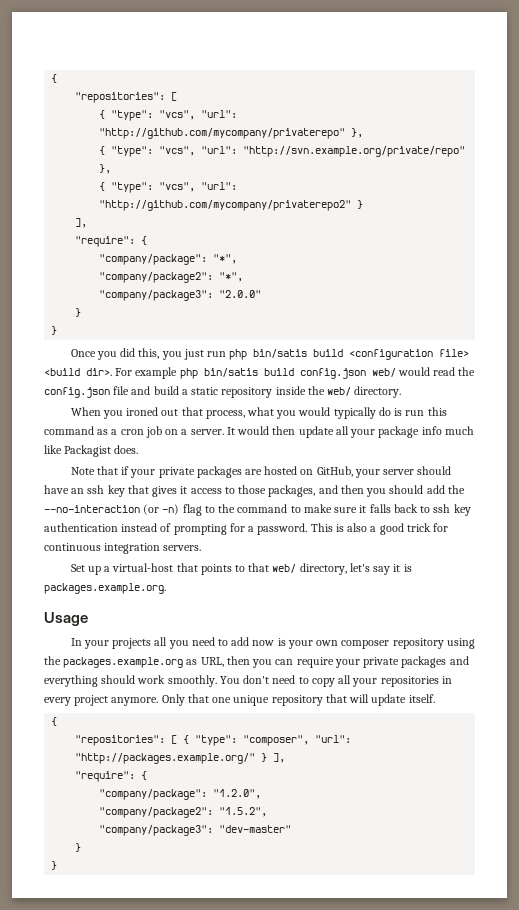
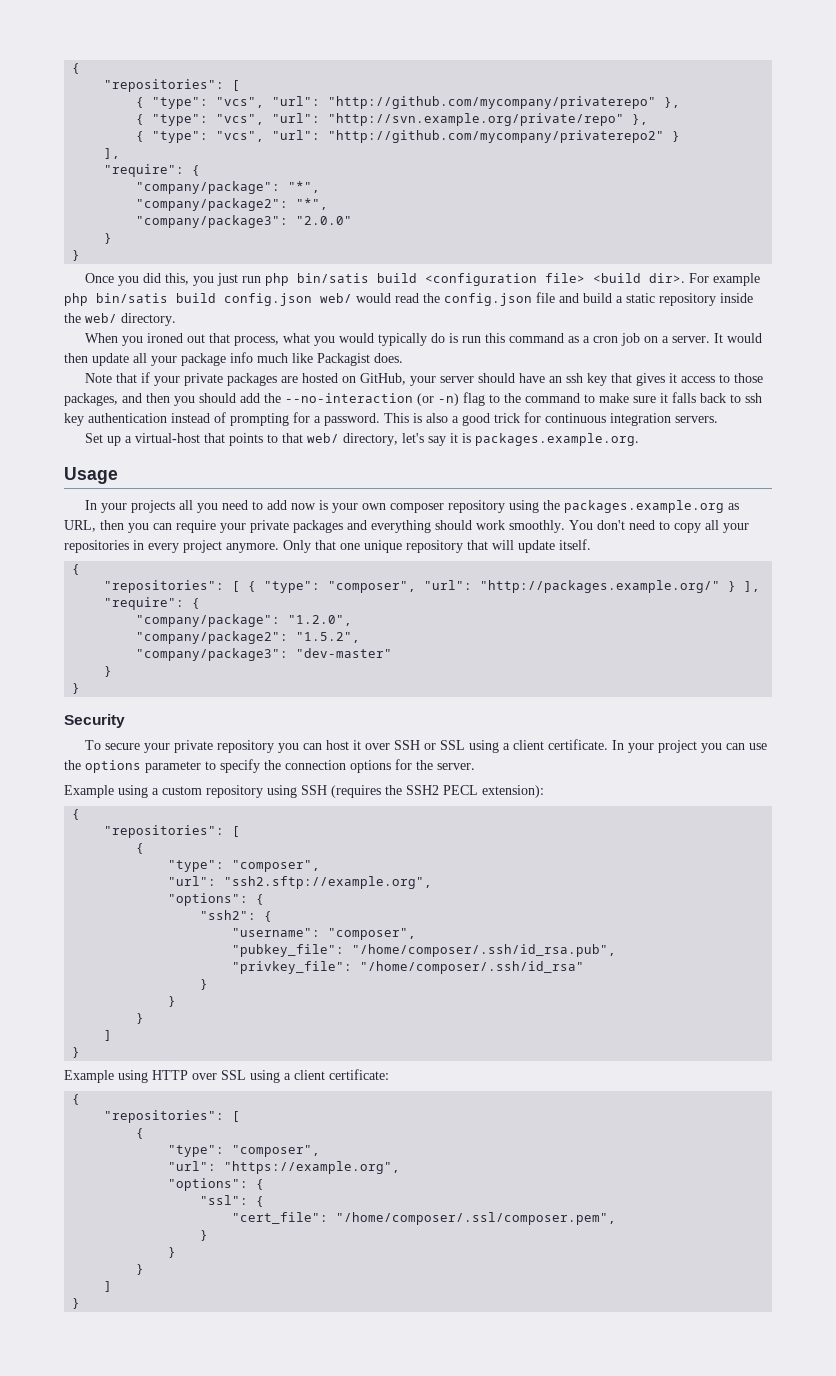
+ Security
+ To secure your private repository you can host it over SSH or SSL using a client certificate. In your project you can use the options parameter to specify the connection options for the server.
+ Example using a custom repository using SSH (requires the SSH2 PECL extension):
+ {
+ "repositories": [
+ {
+ "type": "composer",
+ "url": "ssh2.sftp://example.org",
+ "options": {
+ "ssh2": {
+ "username": "composer",
+ "pubkey_file": "/home/composer/.ssh/id_rsa.pub",
+ "privkey_file": "/home/composer/.ssh/id_rsa"
+ }
+ }
+ }
+ ]
+ }
+ Example using HTTP over SSL using a client certificate:
+ {
+ "repositories": [
+ {
+ "type": "composer",
+ "url": "https://example.org",
+ "options": {
+ "ssl": {
+ "cert_file": "/home/composer/.ssl/composer.pem",
+ }
+ }
+ }
+ ]
+ }

